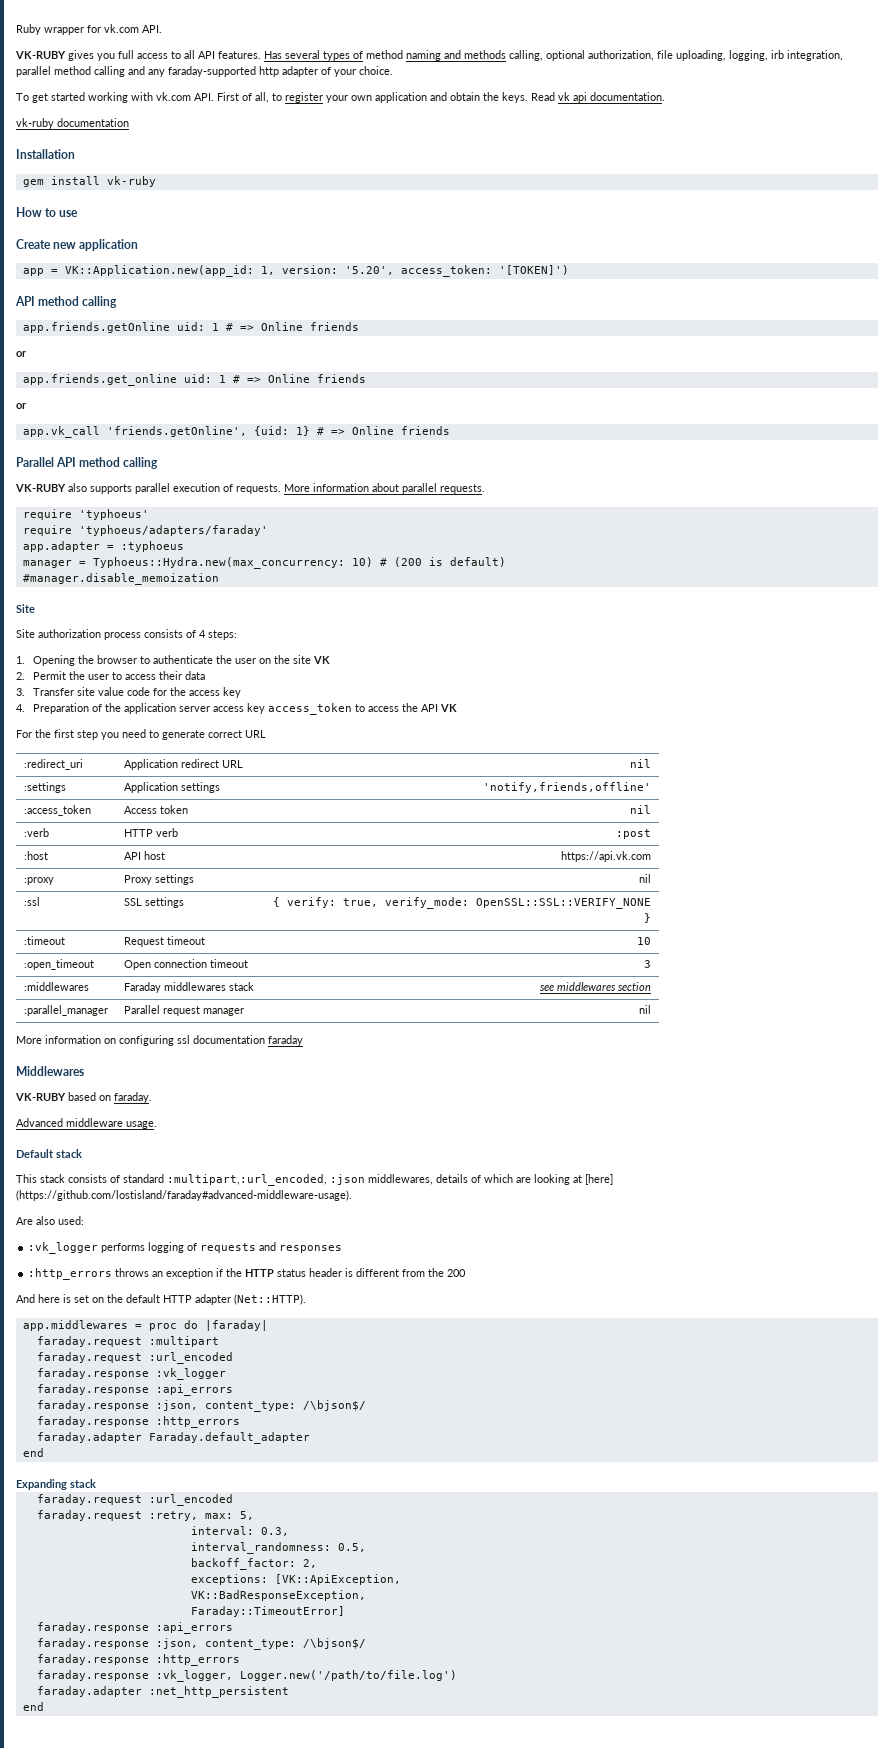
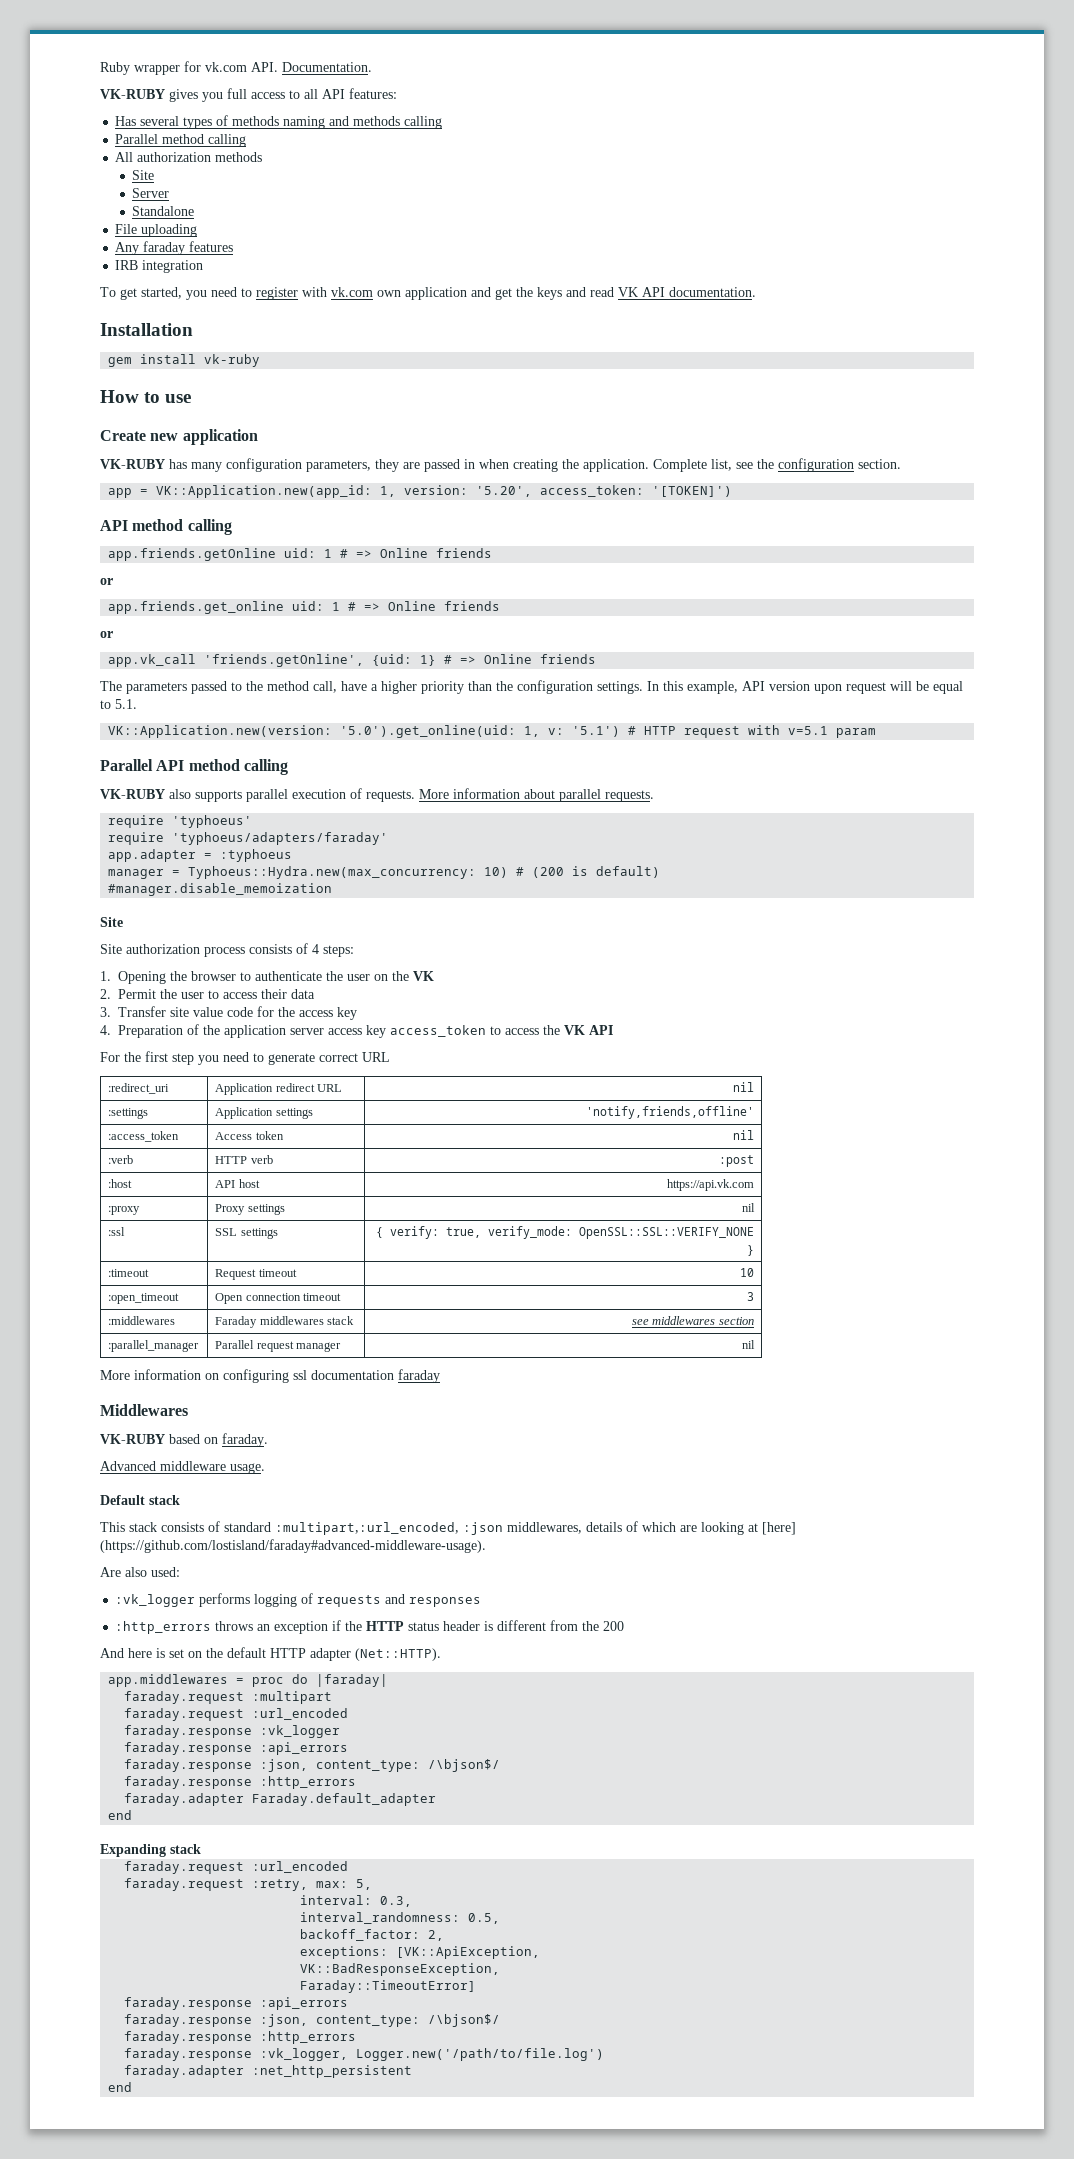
- Ruby wrapper for vk.com API.
+ Ruby wrapper for vk.com API. Documentation.
- VK-RUBY gives you full access to all API features. Has several types of method naming and methods calling, optional authorization, file uploading, logging, irb integration, parallel method calling and any faraday-supported http adapter of your choice.
- To get started working with vk.com API. First of all, to register your own application and obtain the keys. Read vk api documentation.
+ VK-RUBY gives you full access to all API features:
+ Has several types of methods naming and methods calling
+ Parallel method calling
+ All authorization methods
+ Site
+ Server
+ Standalone
+ File uploading
+ Any faraday features
+ IRB integration
+ To get started, you need to register with vk.com own application and get the keys and read VK API documentation.
- vk-ruby documentation
+ VK-RUBY has many configuration parameters, they are passed in when creating the application. Complete list, see the configuration section.
+ The parameters passed to the method call, have a higher priority than the configuration settings. In this example, API version upon request will be equal to 5.1.
+ VK::Application.new(version: '5.0').get_online(uid: 1, v: '5.1') # HTTP request with v=5.1 param
- 1. Opening the browser to authenticate the user on the site VK
+ 1. Opening the browser to authenticate the user on the VK
- 4. Preparation of the application server access key access_token to access the API VK
+ 4. Preparation of the application server access key access_token to access the VK API

